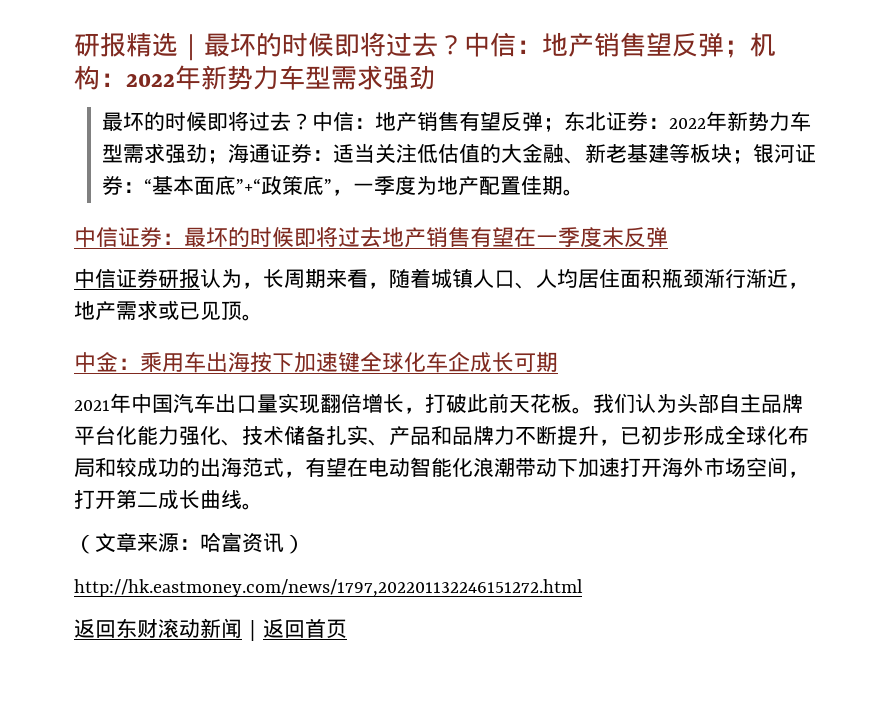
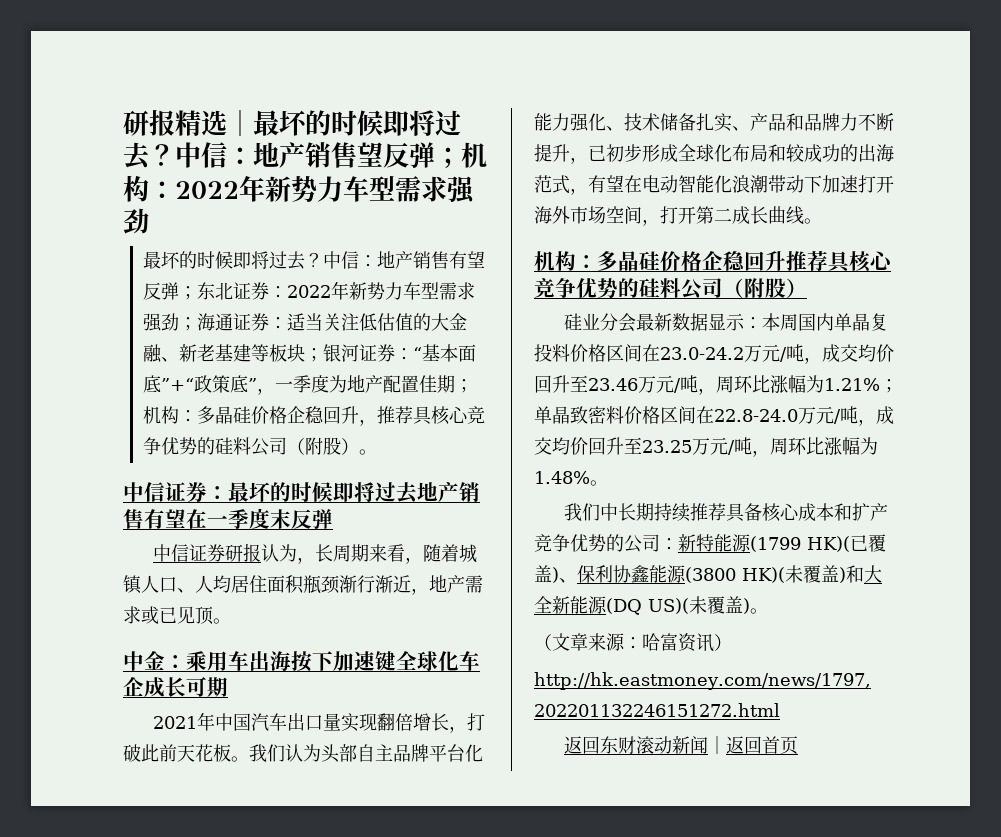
- 中信：地产销售有望反弹；东北证券：2022年新势力车型需求强劲；海通证券：适当关注低估值的大金融、新老基建等板块；银河证券：“基本面底”+“政策底”，一季度为地产配置佳期。
+ 中信：地产销售有望反弹；东北证券：2022年新势力车型需求强劲；海通证券：适当关注低估值的大金融、新老基建等板块；银河证券：“基本面底”+“政策底”，一季度为地产配置佳期；机构：多晶硅价格企稳回升，推荐具核心竞争优势的硅料公司（附股）。
+ 机构：多晶硅价格企稳回升推荐具核心竞争优势的硅料公司（附股）
+ 硅业分会最新数据显示：本周国内单晶复投料价格区间在23.0-24.2万元/吨，成交均价回升至23.46万元/吨，周环比涨幅为1.21%；单晶致密料价格区间在22.8-24.0万元/吨，成交均价回升至23.25万元/吨，周环比涨幅为1.48%。
+ 我们中长期持续推荐具备核心成本和扩产竞争优势的公司：新特能源(1799 HK)(已覆盖)、保利协鑫能源(3800 HK)(未覆盖)和大全新能源(DQ US)(未覆盖)。

